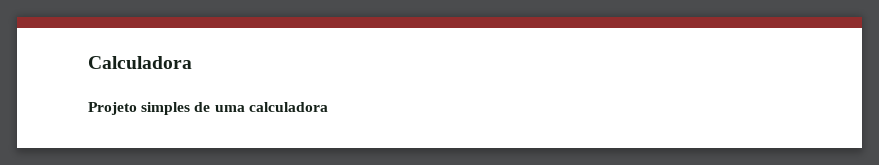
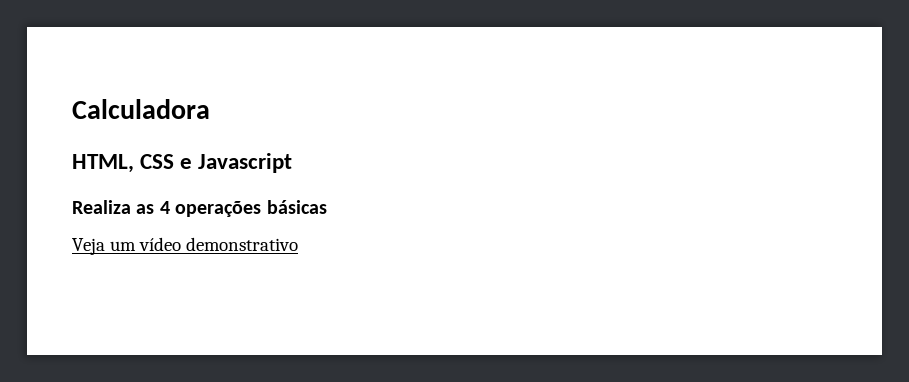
- Projeto simples de uma calculadora
+ HTML, CSS e Javascript
+ Realiza as 4 operações básicas
+ Veja um vídeo demonstrativo

